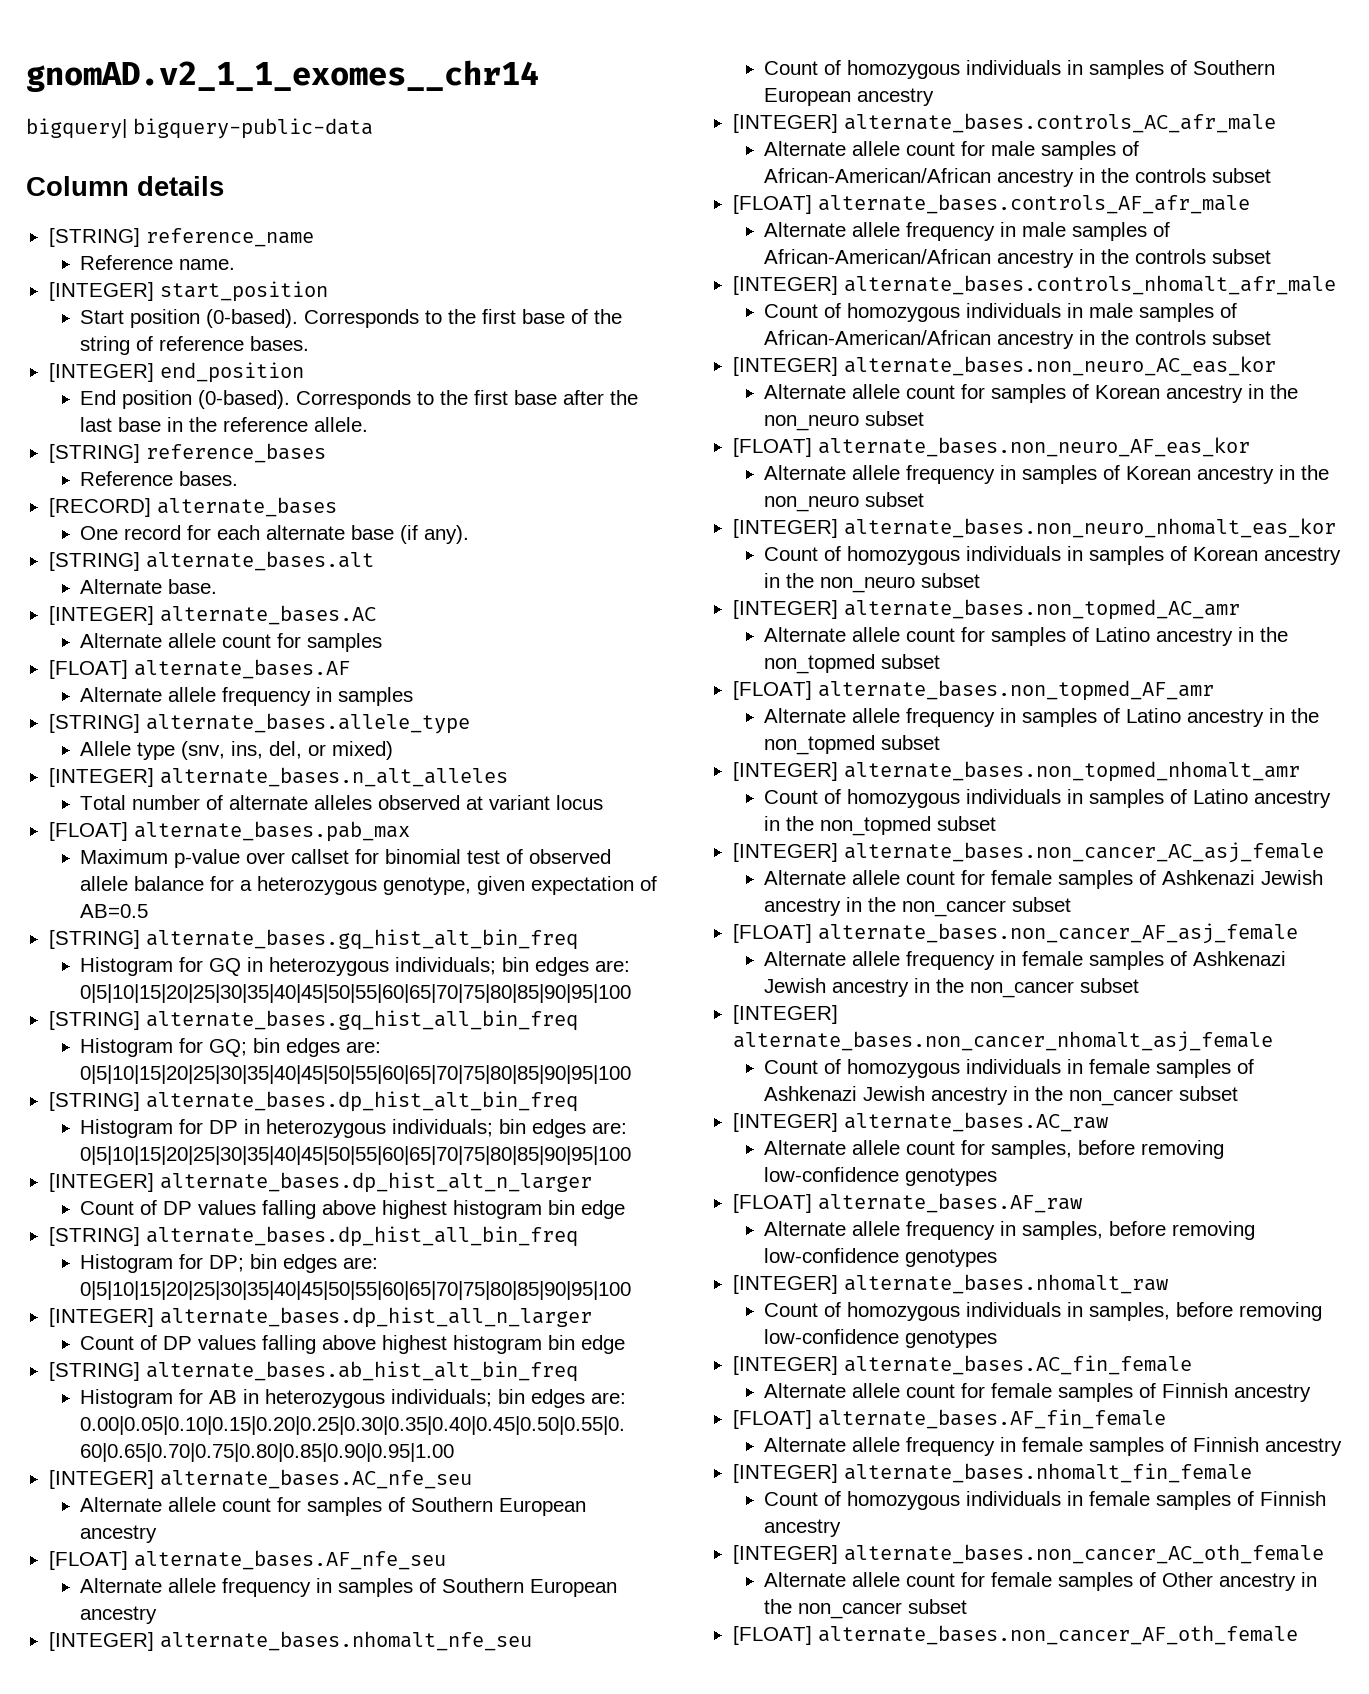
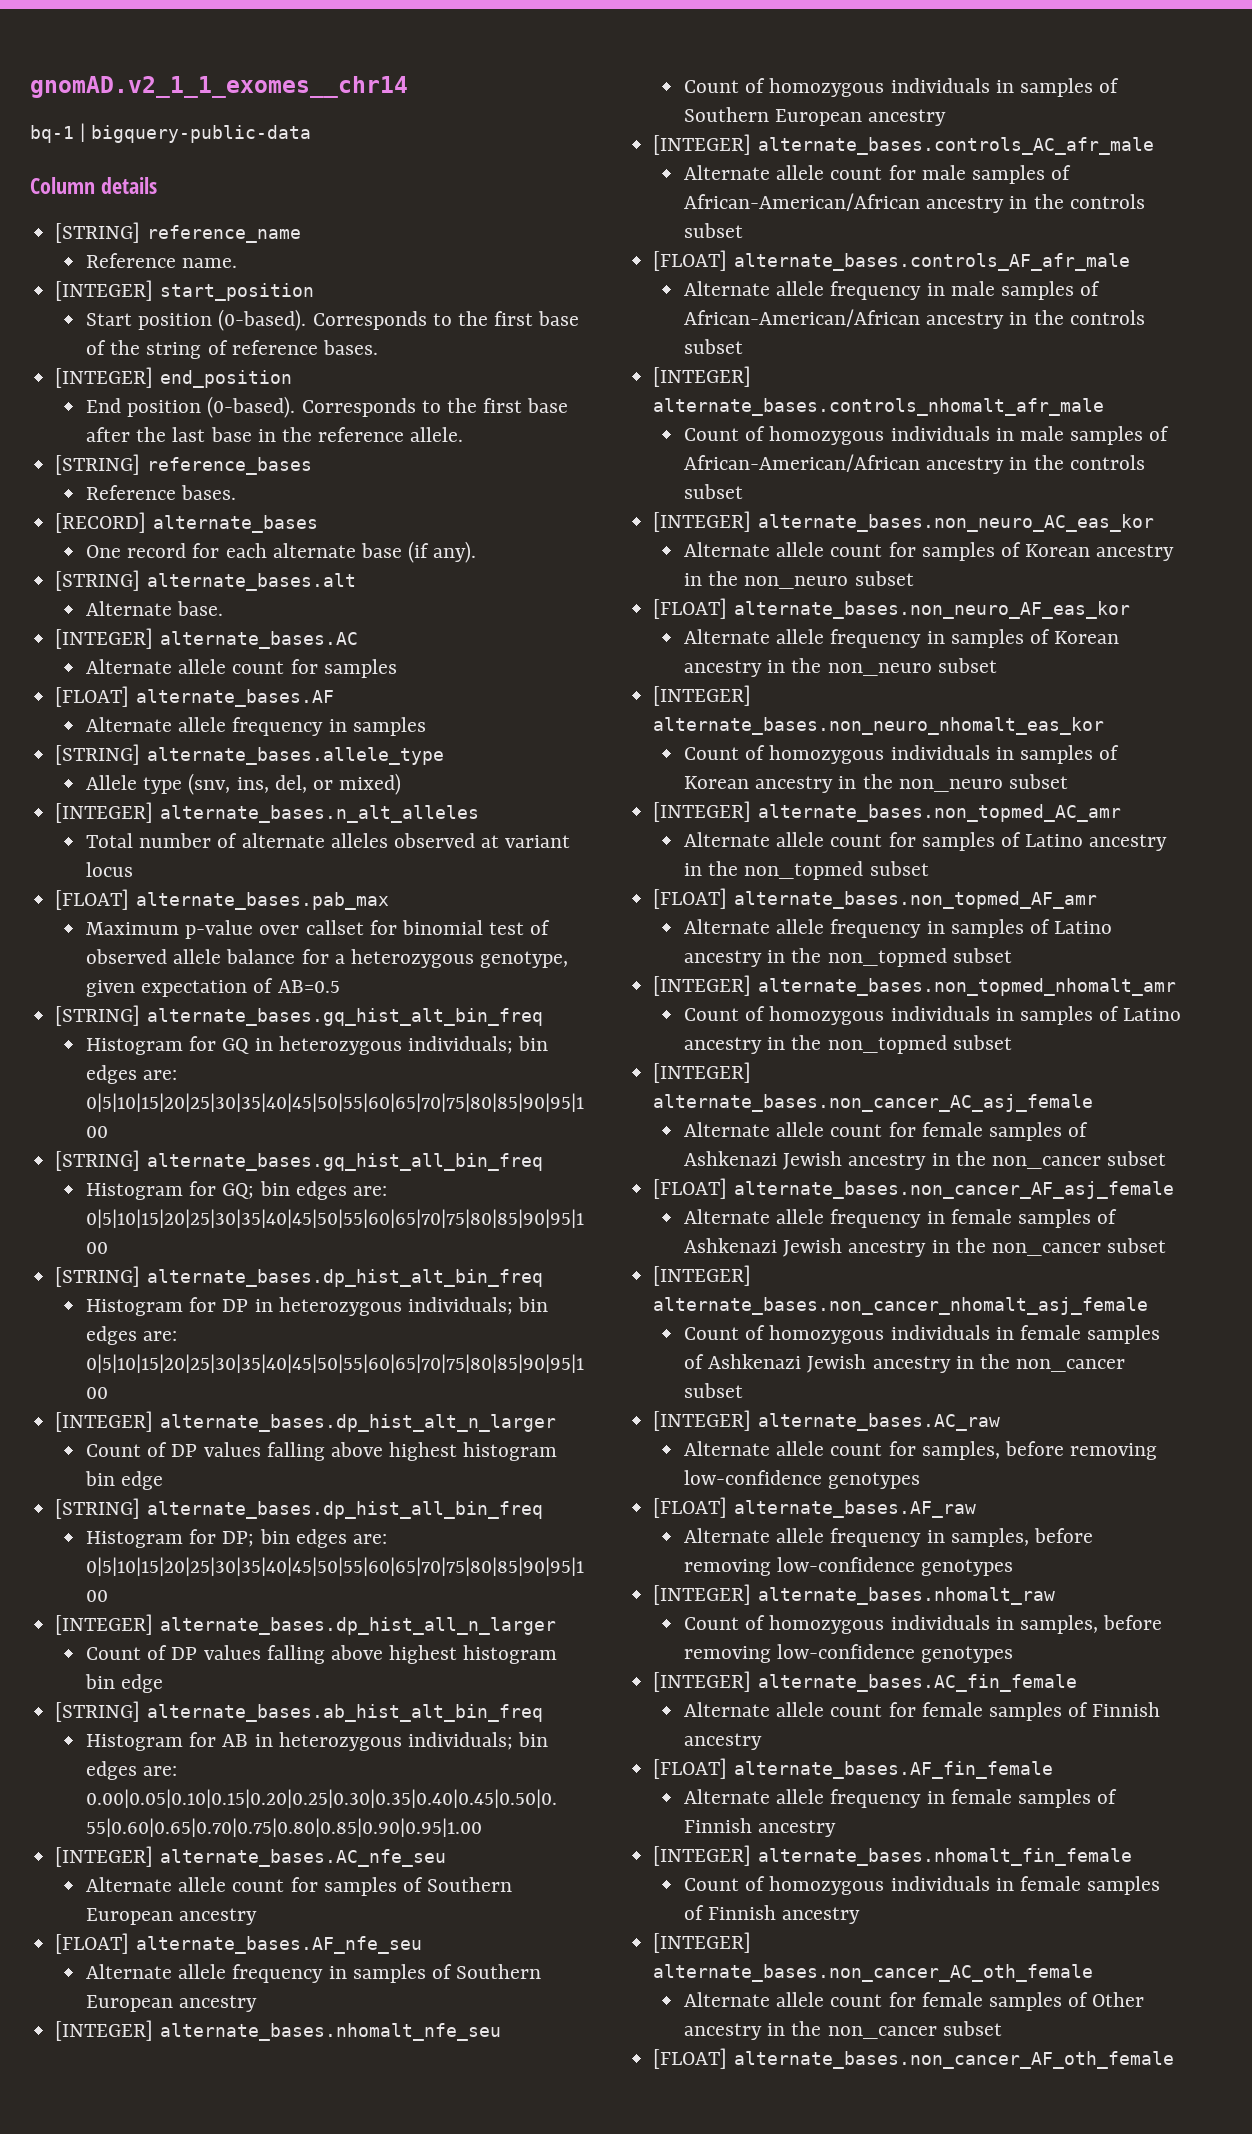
- bigquery| bigquery-public-data
+ bq-1 | bigquery-public-data

